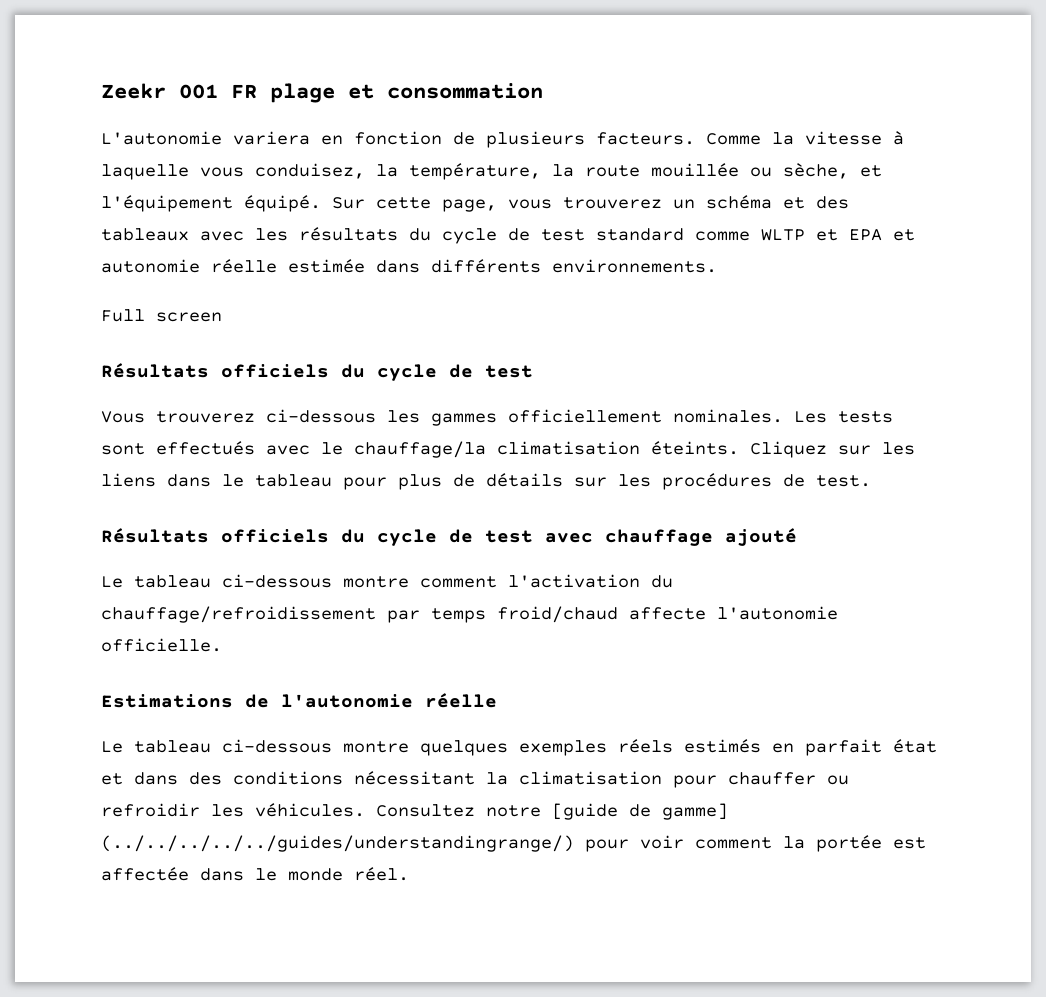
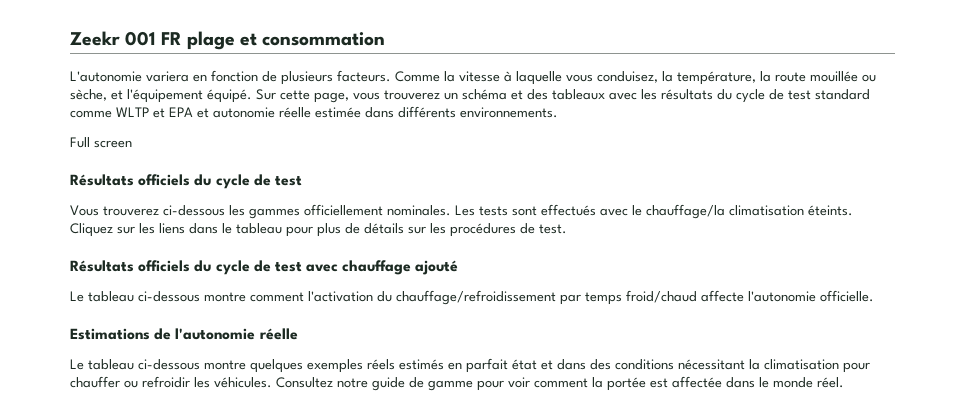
- Consultez notre [guide de gamme] (../../../../../guides/understandingrange/) pour voir comment la portée est affectée dans le monde réel.
+ Consultez notre guide de gamme pour voir comment la portée est affectée dans le monde réel.

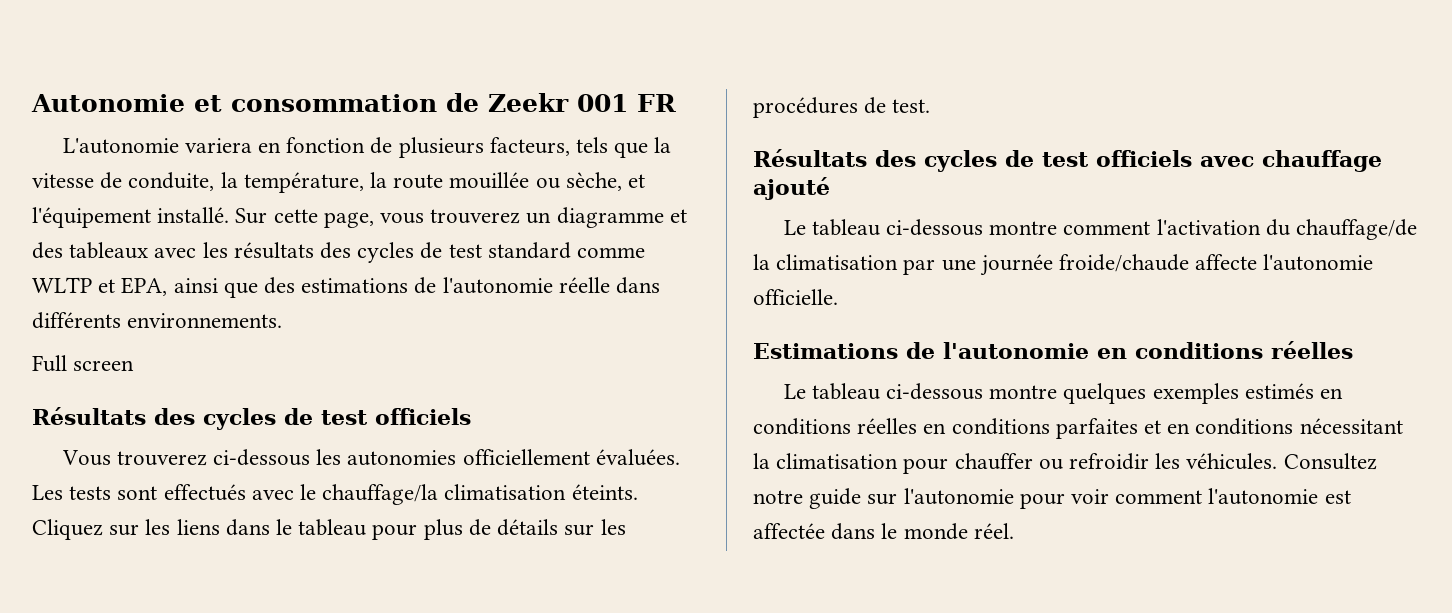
- Zeekr 001 FR plage et consommation
+ Autonomie et consommation de Zeekr 001 FR
- L'autonomie variera en fonction de plusieurs facteurs. Comme la vitesse à laquelle vous conduisez, la température, la route mouillée ou sèche, et l'équipement équipé.
+ L'autonomie variera en fonction de plusieurs facteurs, tels que la vitesse de conduite, la température, la route mouillée ou sèche, et l'équipement installé.
- Sur cette page, vous trouverez un schéma et des tableaux avec les résultats du cycle de test standard comme WLTP et EPA et autonomie réelle estimée dans différents environnements.
+ Sur cette page, vous trouverez un diagramme et des tableaux avec les résultats des cycles de test standard comme WLTP et EPA, ainsi que des estimations de l'autonomie réelle dans différents environnements.
  Full screen
- Résultats officiels du cycle de test
+ Résultats des cycles de test officiels
- Vous trouverez ci-dessous les gammes officiellement nominales.
+ Vous trouverez ci-dessous les autonomies officiellement évaluées.
- Résultats officiels du cycle de test avec chauffage ajouté
+ Résultats des cycles de test officiels avec chauffage ajouté
- Le tableau ci-dessous montre comment l'activation du chauffage/refroidissement par temps froid/chaud affecte l'autonomie officielle.
+ Le tableau ci-dessous montre comment l'activation du chauffage/de la climatisation par une journée froide/chaude affecte l'autonomie officielle.
- Estimations de l'autonomie réelle
+ Estimations de l'autonomie en conditions réelles
- Le tableau ci-dessous montre quelques exemples réels estimés en parfait état et dans des conditions nécessitant la climatisation pour chauffer ou refroidir les véhicules.
+ Le tableau ci-dessous montre quelques exemples estimés en conditions réelles en conditions parfaites et en conditions nécessitant la climatisation pour chauffer ou refroidir les véhicules.
- Consultez notre guide de gamme pour voir comment la portée est affectée dans le monde réel.
+ Consultez notre guide sur l'autonomie pour voir comment l'autonomie est affectée dans le monde réel.

